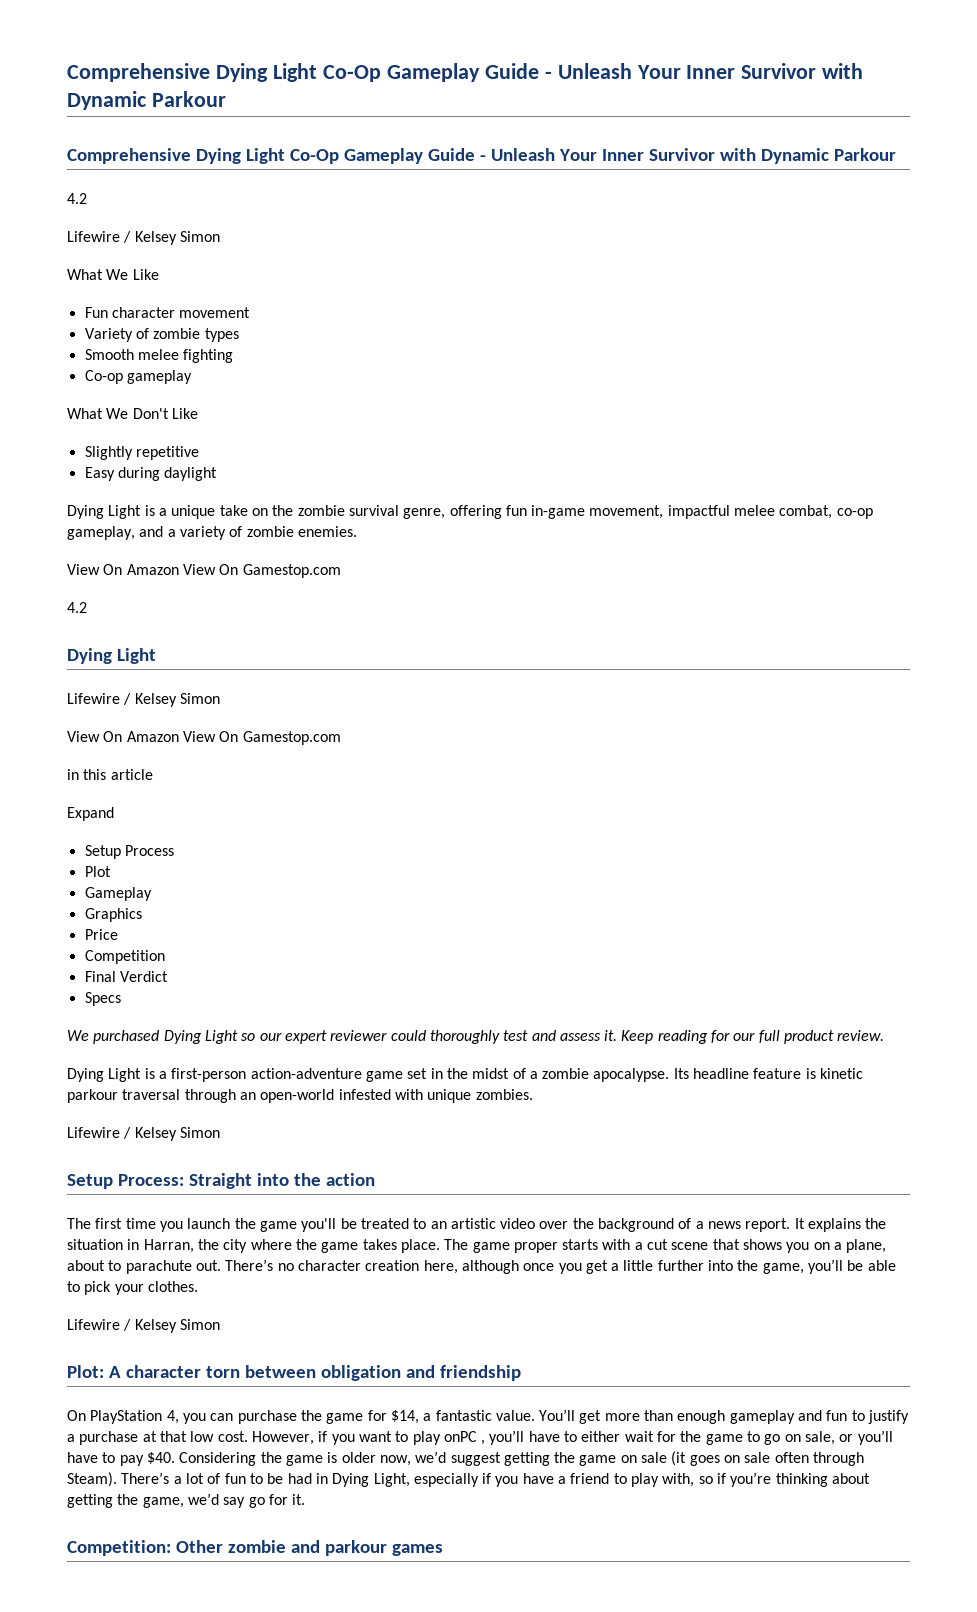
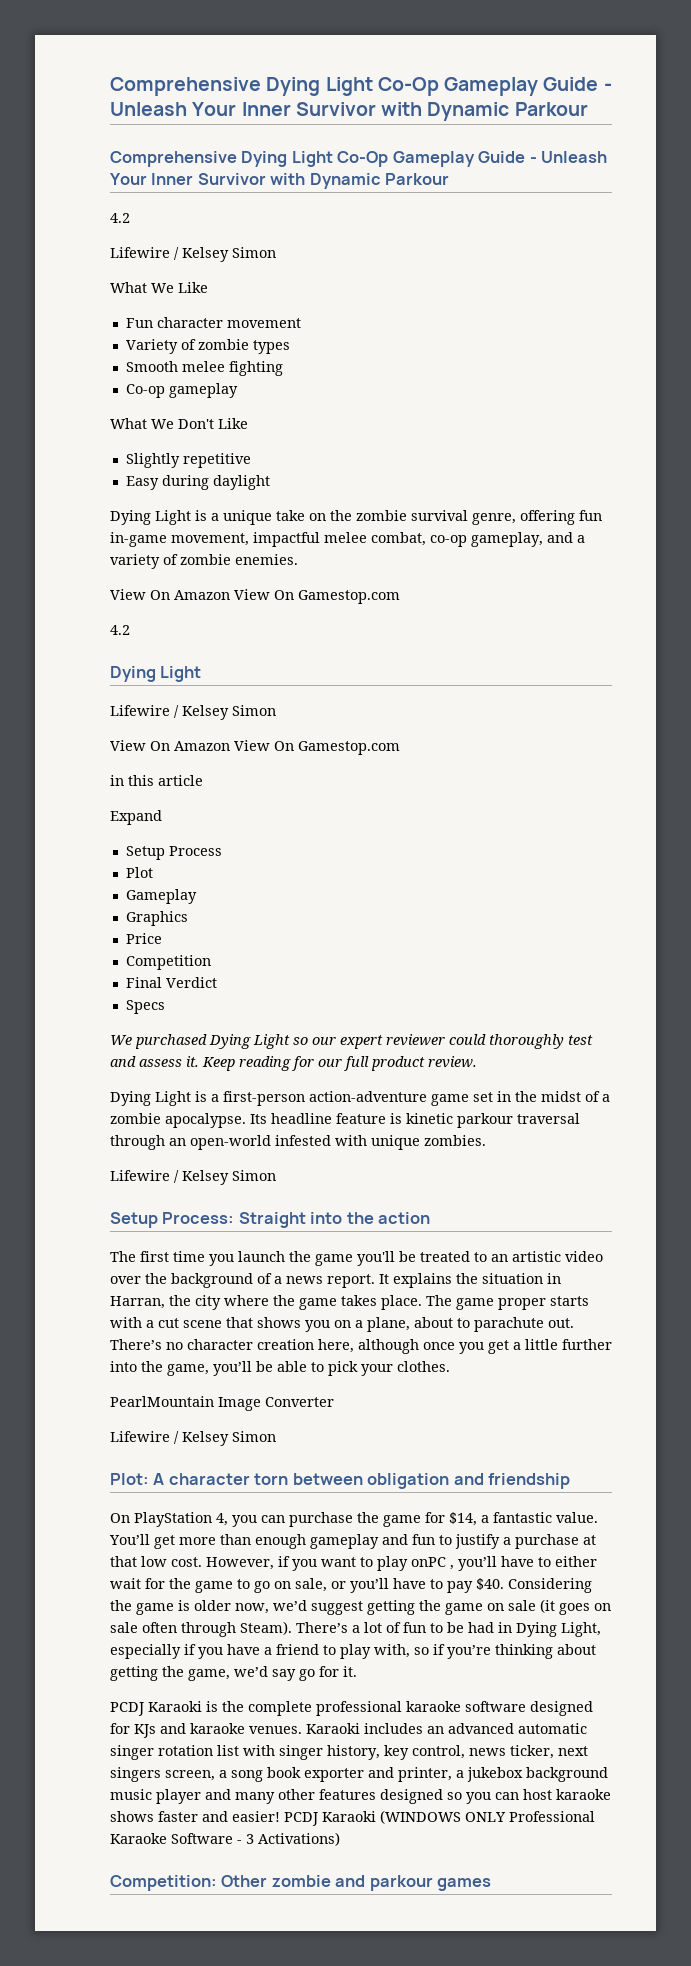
+ PearlMountain Image Converter
+ PCDJ Karaoki is the complete professional karaoke software designed for KJs and karaoke venues. Karaoki includes an advanced automatic singer rotation list with singer history, key control, news ticker, next singers screen, a song book exporter and printer, a jukebox background music player and many other features designed so you can host karaoke shows faster and easier! PCDJ Karaoki (WINDOWS ONLY Professional Karaoke Software - 3 Activations)

